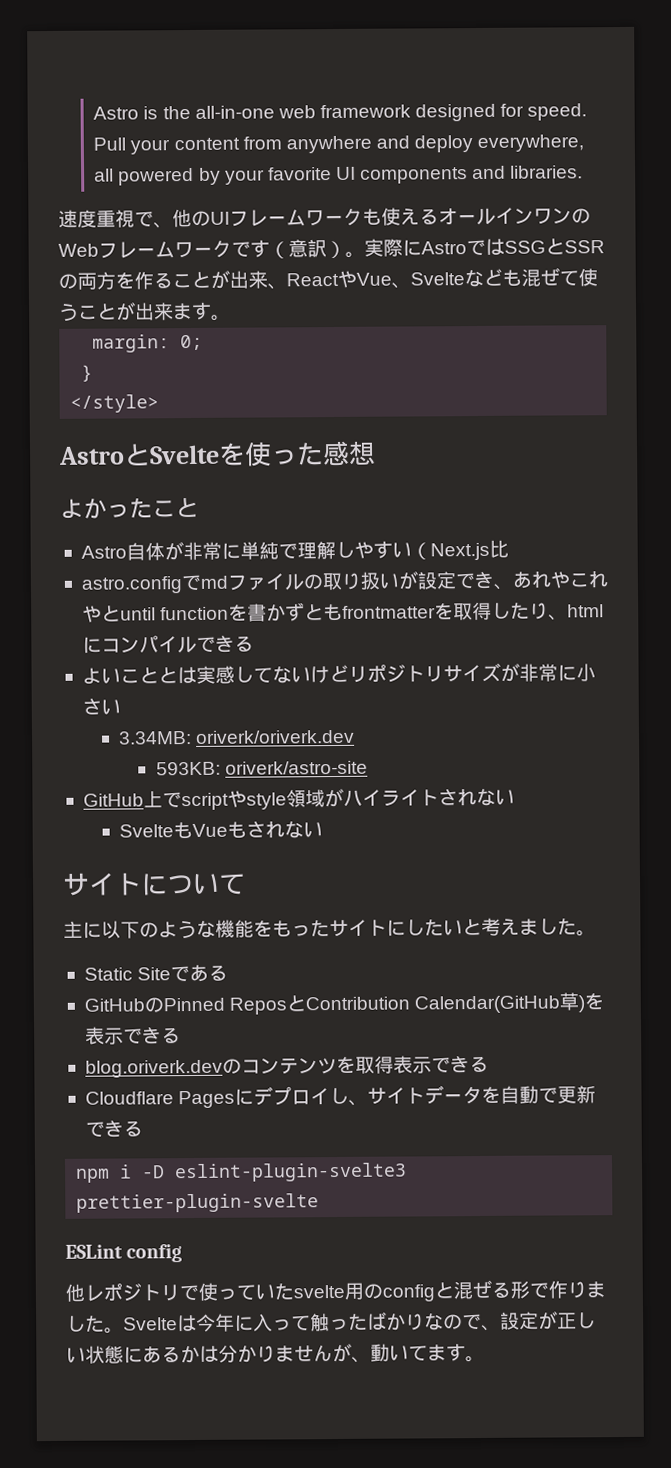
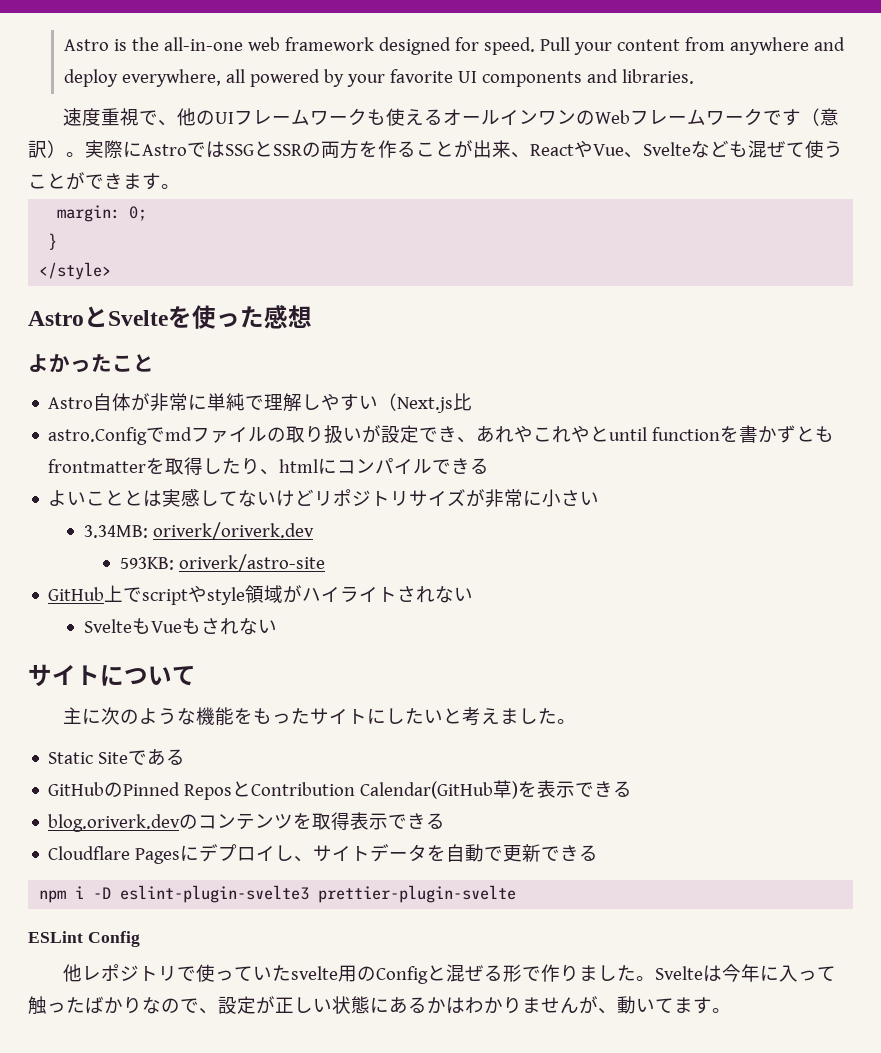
- 実際にAstroではSSGとSSRの両方を作ることが出来、ReactやVue、Svelteなども混ぜて使うことが出来ます。
+ 実際にAstroではSSGとSSRの両方を作ることが出来、ReactやVue、Svelteなども混ぜて使うことができます。
- astro.configでmdファイルの取り扱いが設定でき、あれやこれやとuntil functionを書かずともfrontmatterを取得したり、htmlにコンパイルできる
+ astro.Configでmdファイルの取り扱いが設定でき、あれやこれやとuntil functionを書かずともfrontmatterを取得したり、htmlにコンパイルできる
- 主に以下のような機能をもったサイトにしたいと考えました。
+ 主に次のような機能をもったサイトにしたいと考えました。
- ESLint config
+ ESLint Config
- 他レポジトリで使っていたsvelte用のconfigと混ぜる形で作りました。
+ 他レポジトリで使っていたsvelte用のConfigと混ぜる形で作りました。
- Svelteは今年に入って触ったばかりなので、設定が正しい状態にあるかは分かりませんが、動いてます。
+ Svelteは今年に入って触ったばかりなので、設定が正しい状態にあるかはわかりませんが、動いてます。

